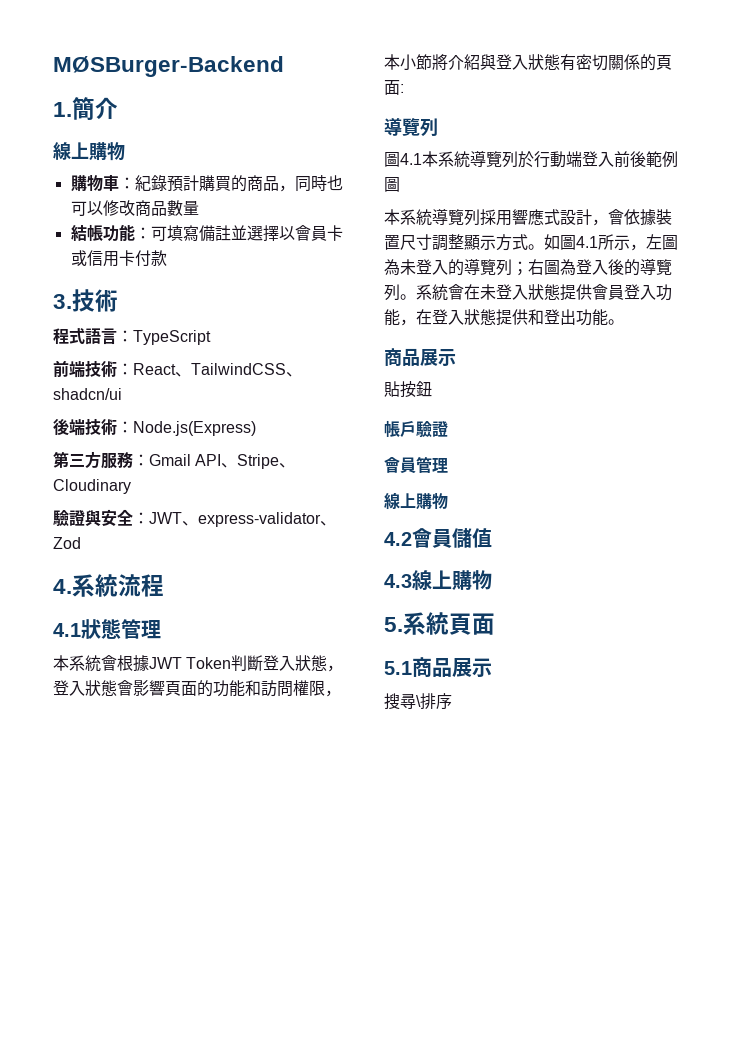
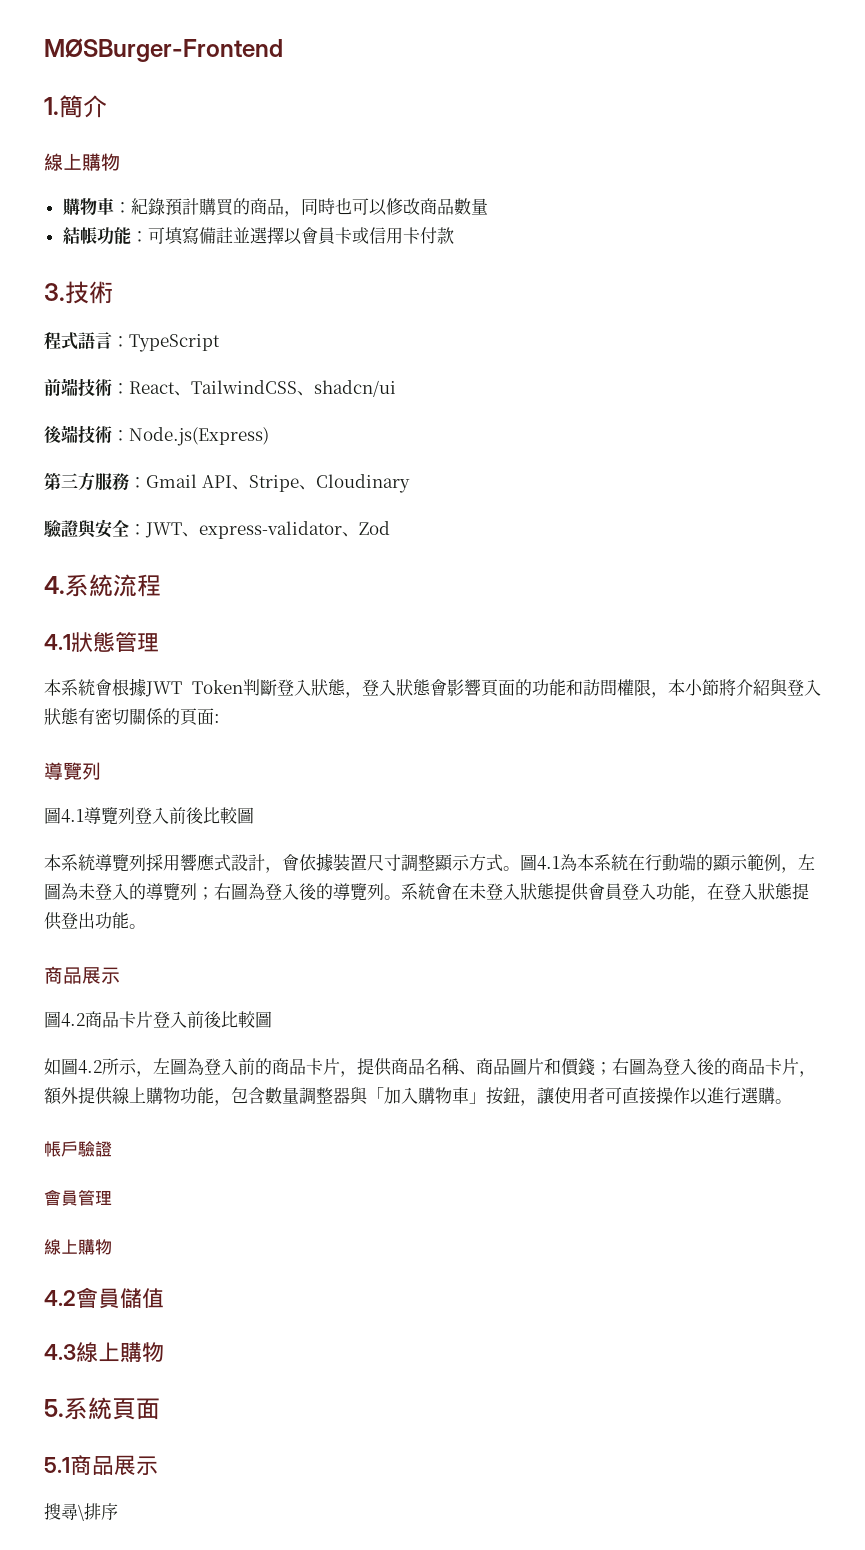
- MØSBurger-Backend
+ MØSBurger-Frontend
- 圖4.1本系統導覽列於行動端登入前後範例圖
+ 圖4.1導覽列登入前後比較圖
- 如圖4.1所示，左圖為未登入的導覽列；右圖為登入後的導覽列。
+ 圖4.1為本系統在行動端的顯示範例，左圖為未登入的導覽列；右圖為登入後的導覽列。
- 系統會在未登入狀態提供會員登入功能，在登入狀態提供和登出功能。
+ 系統會在未登入狀態提供會員登入功能，在登入狀態提供登出功能。
- 貼按鈕
+ 圖4.2商品卡片登入前後比較圖
+ 如圖4.2所示，左圖為登入前的商品卡片，提供商品名稱、商品圖片和價錢；右圖為登入後的商品卡片，額外提供線上購物功能，包含數量調整器與「加入購物車」按鈕，讓使用者可直接操作以進行選購。

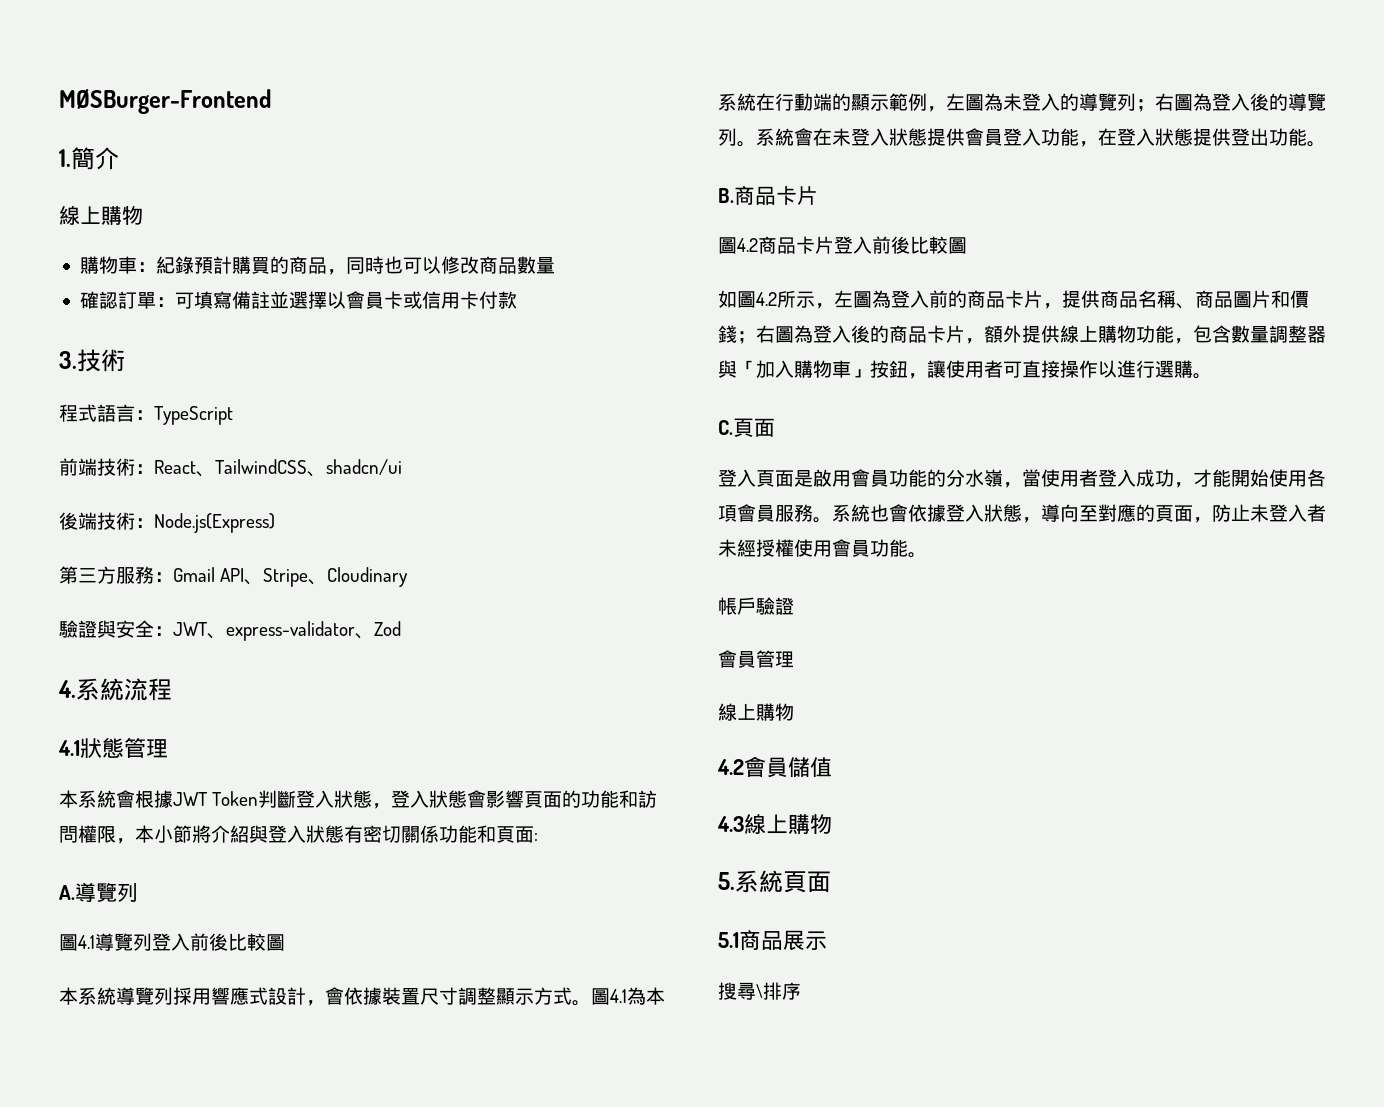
- 結帳功能：可填寫備註並選擇以會員卡或信用卡付款
+ 確認訂單：可填寫備註並選擇以會員卡或信用卡付款
- 本系統會根據JWT Token判斷登入狀態，登入狀態會影響頁面的功能和訪問權限，本小節將介紹與登入狀態有密切關係的頁面:
- 導覽列
+ 本系統會根據JWT Token判斷登入狀態，登入狀態會影響頁面的功能和訪問權限，本小節將介紹與登入狀態有密切關係功能和頁面:
+ A.導覽列
  系統會在未登入狀態提供會員登入功能，在登入狀態提供登出功能。
- 商品展示
+ B.商品卡片
+ C.頁面
+ 登入頁面是啟用會員功能的分水嶺，當使用者登入成功，才能開始使用各項會員服務。系統也會依據登入狀態，導向至對應的頁面，防止未登入者未經授權使用會員功能。

